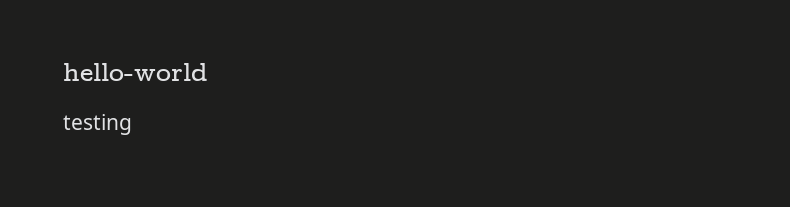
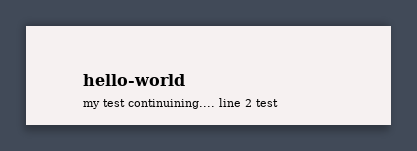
- testing
+ my test continuining.... line 2 test

